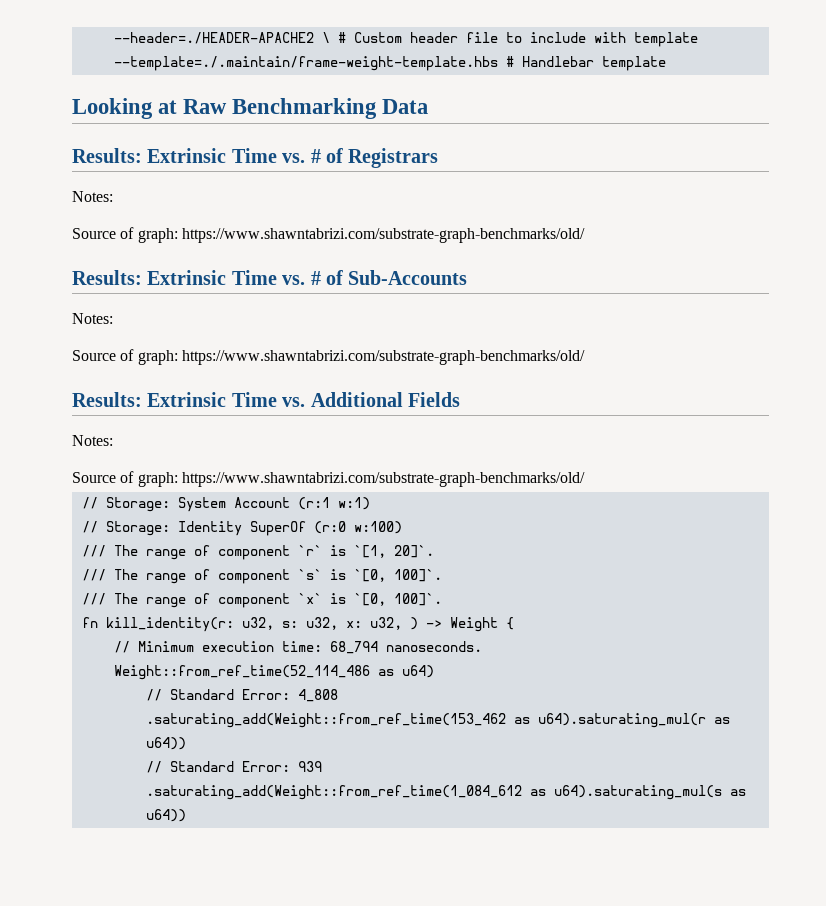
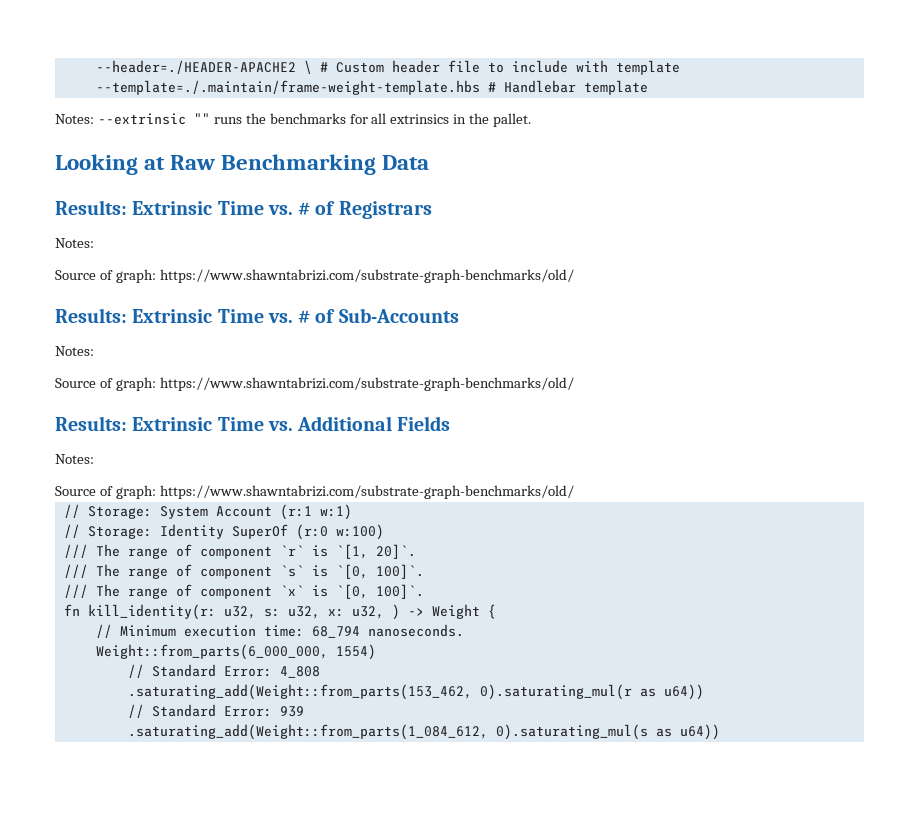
+ Notes: --extrinsic "" runs the benchmarks for all extrinsics in the pallet.
- Weight::from_ref_time(52_114_486 as u64)
+ Weight::from_parts(6_000_000, 1554)
- .saturating_add(Weight::from_ref_time(153_462 as u64).saturating_mul(r as u64))
+ .saturating_add(Weight::from_parts(153_462, 0).saturating_mul(r as u64))
- .saturating_add(Weight::from_ref_time(1_084_612 as u64).saturating_mul(s as u64))
+ .saturating_add(Weight::from_parts(1_084_612, 0).saturating_mul(s as u64))

